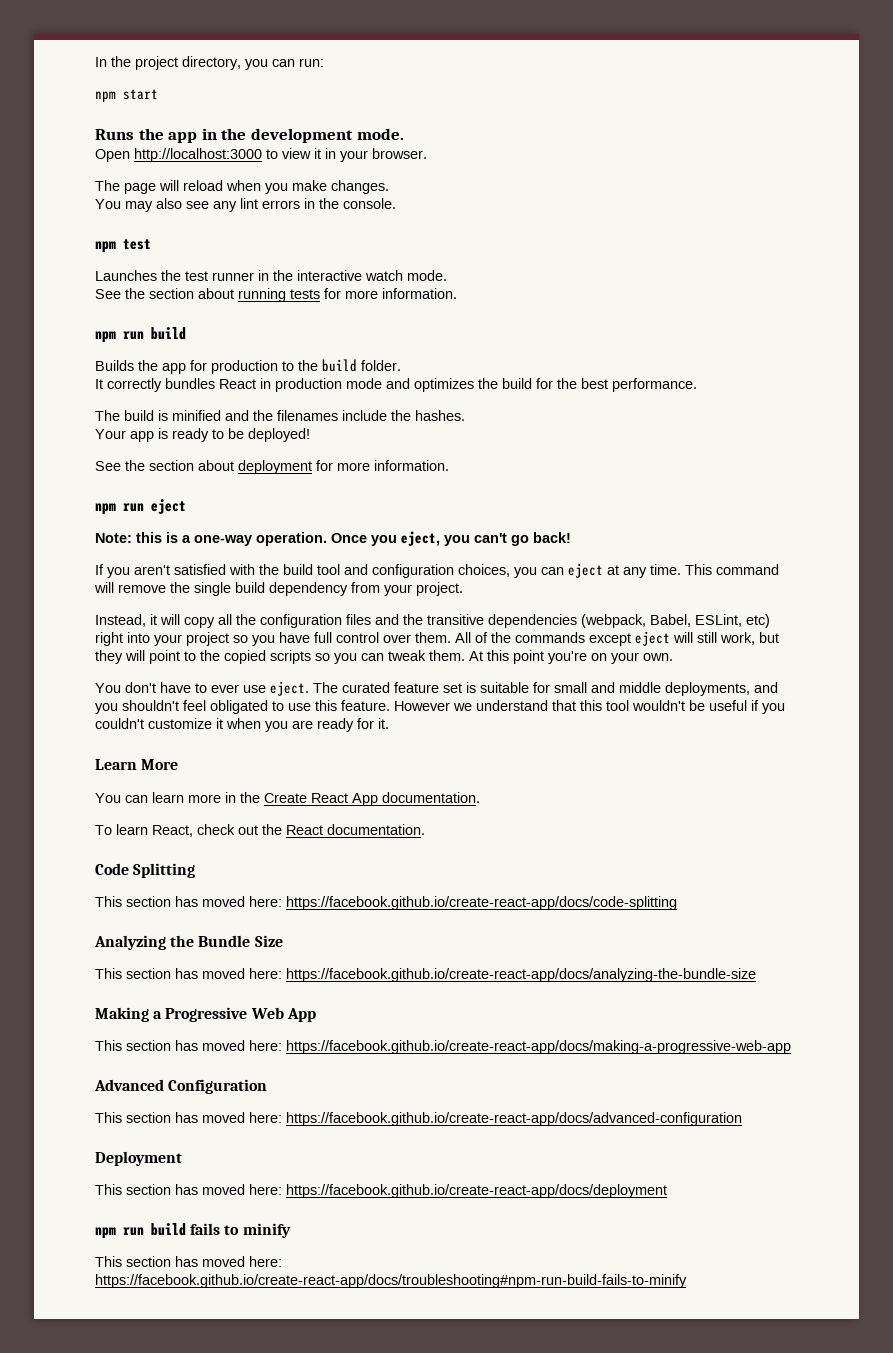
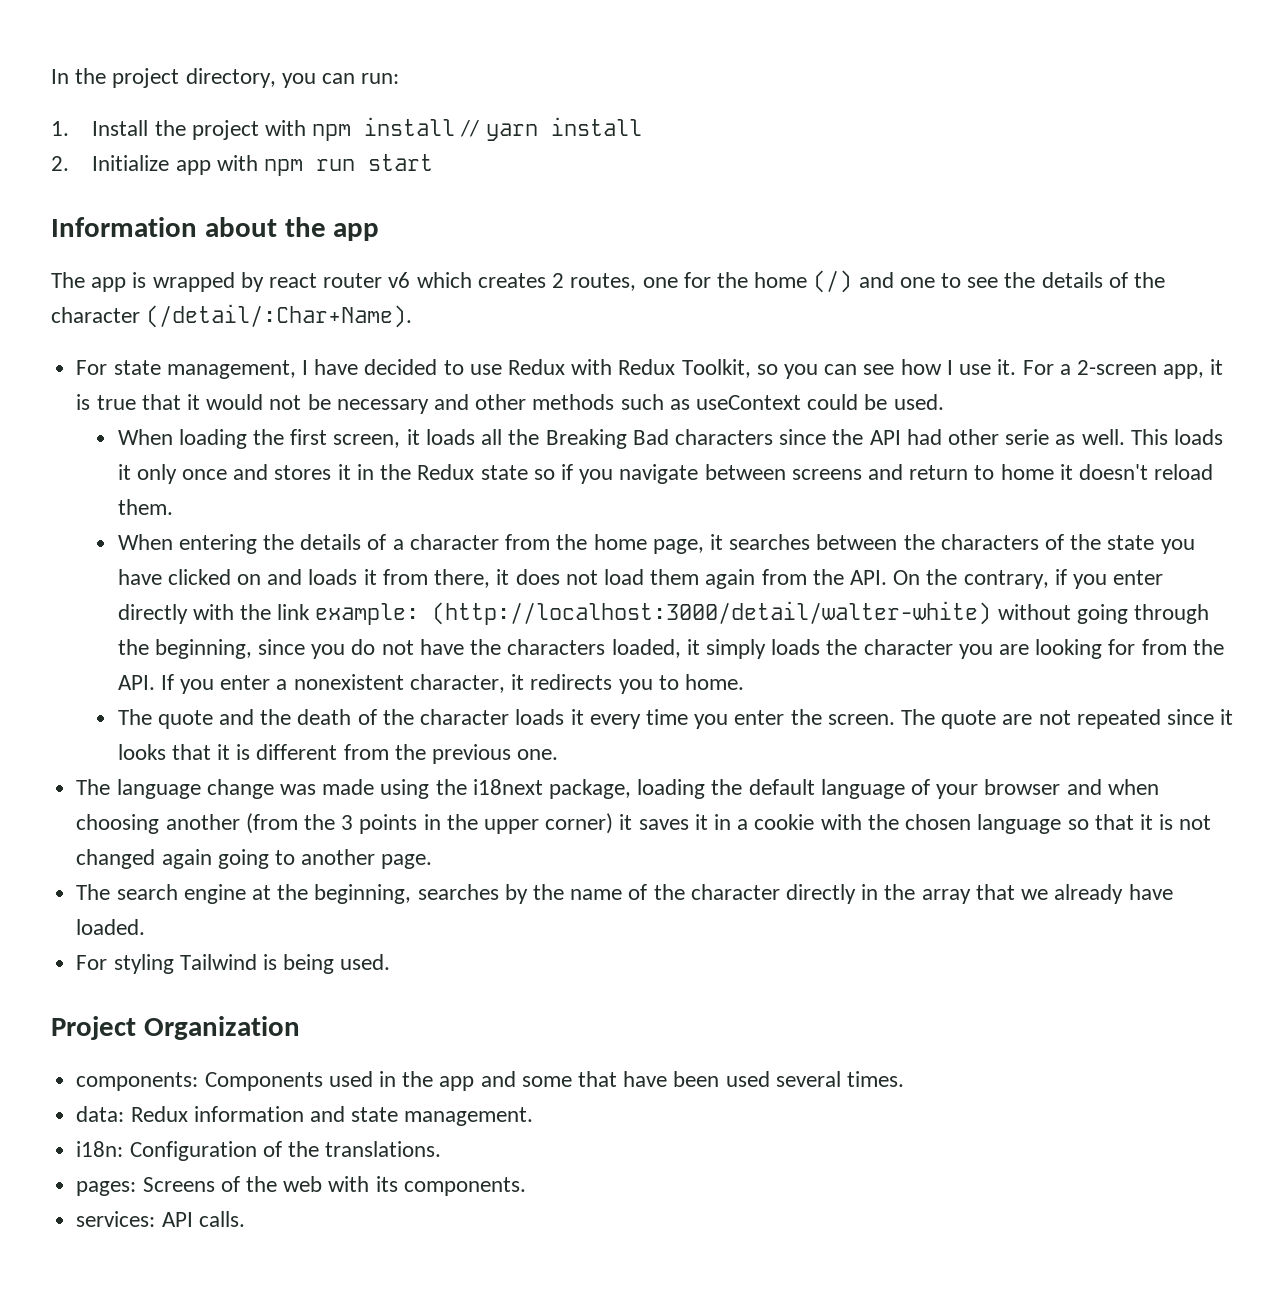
- npm start
+ 1. Install the project with npm install // yarn install
+ 2. Initialize app with npm run start
- Runs the app in the development mode.
- Open http://localhost:3000 to view it in your browser.
- The page will reload when you make changes.
- You may also see any lint errors in the console.
- npm test
- Launches the test runner in the interactive watch mode.
- See the section about running tests for more information.
- npm run build
- Builds the app for production to the build folder.
- It correctly bundles React in production mode and optimizes the build for the best performance.
- The build is minified and the filenames include the hashes.
- Your app is ready to be deployed!
- See the section about deployment for more information.
- npm run eject
- Note: this is a one-way operation. Once you eject, you can't go back!
- If you aren't satisfied with the build tool and configuration choices, you can eject at any time. This command will remove the single build dependency from your project.
- Instead, it will copy all the configuration files and the transitive dependencies (webpack, Babel, ESLint, etc) right into your project so you have full control over them. All of the commands except eject will still work, but they will point to the copied scripts so you can tweak them. At this point you're on your own.
- You don't have to ever use eject. The curated feature set is suitable for small and middle deployments, and you shouldn't feel obligated to use this feature. However we understand that this tool wouldn't be useful if you couldn't customize it when you are ready for it.
- Learn More
- You can learn more in the Create React App documentation.
- To learn React, check out the React documentation.
- Code Splitting
- This section has moved here: https://facebook.github.io/create-react-app/docs/code-splitting
- Analyzing the Bundle Size
- This section has moved here: https://facebook.github.io/create-react-app/docs/analyzing-the-bundle-size
- Making a Progressive Web App
- This section has moved here: https://facebook.github.io/create-react-app/docs/making-a-progressive-web-app
- Advanced Configuration
- This section has moved here: https://facebook.github.io/create-react-app/docs/advanced-configuration
- Deployment
- This section has moved here: https://facebook.github.io/create-react-app/docs/deployment
- npm run build fails to minify
- This section has moved here: https://facebook.github.io/create-react-app/docs/troubleshooting#npm-run-build-fails-to-minify
+ Information about the app
+ The app is wrapped by react router v6 which creates 2 routes, one for the home (/) and one to see the details of the character (/detail/:Char+Name).
+ For state management, I have decided to use Redux with Redux Toolkit, so you can see how I use it. For a 2-screen app, it is true that it would not be necessary and other methods such as useContext could be used.
+ When loading the first screen, it loads all the Breaking Bad characters since the API had other serie as well. This loads it only once and stores it in the Redux state so if you navigate between screens and return to home it doesn't reload them.
+ When entering the details of a character from the home page, it searches between the characters of the state you have clicked on and loads it from there, it does not load them again from the API. On the contrary, if you enter directly with the link example: (http://localhost:3000/detail/walter-white) without going through the beginning, since you do not have the characters loaded, it simply loads the character you are looking for from the API. If you enter a nonexistent character, it redirects you to home.
+ The quote and the death of the character loads it every time you enter the screen. The quote are not repeated since it looks that it is different from the previous one.
+ The language change was made using the i18next package, loading the default language of your browser and when choosing another (from the 3 points in the upper corner) it saves it in a cookie with the chosen language so that it is not changed again going to another page.
+ The search engine at the beginning, searches by the name of the character directly in the array that we already have loaded.
+ For styling Tailwind is being used.
+ Project Organization
+ components: Components used in the app and some that have been used several times.
+ data: Redux information and state management.
+ i18n: Configuration of the translations.
+ pages: Screens of the web with its components.
+ services: API calls.

